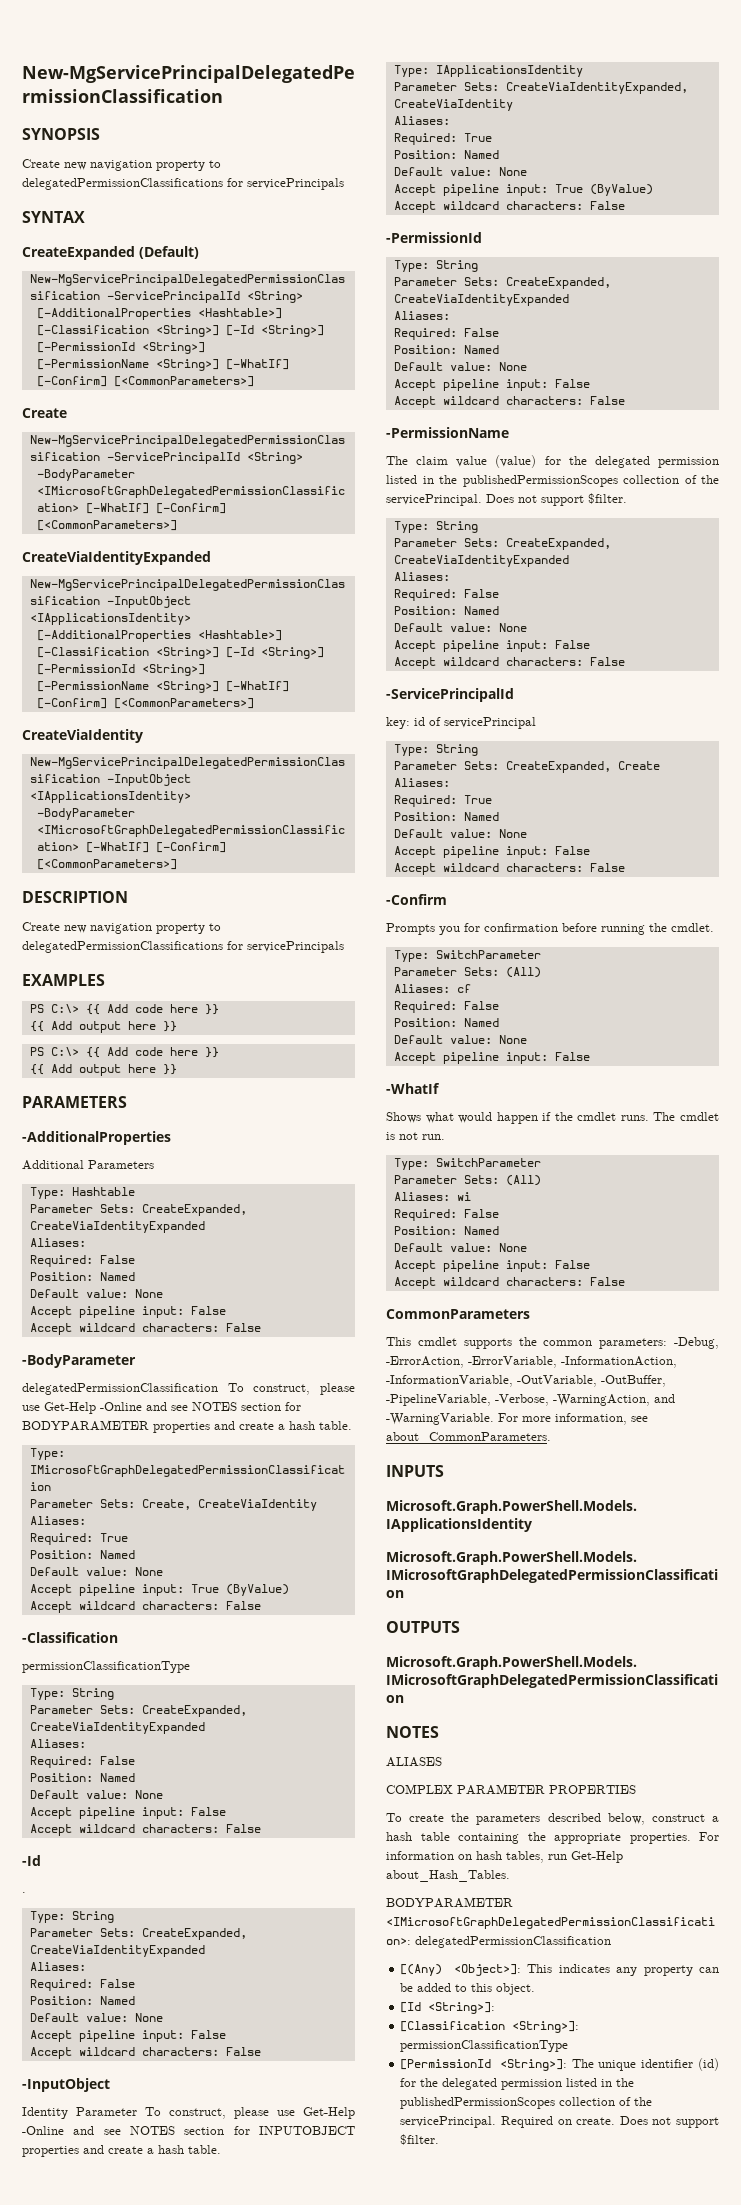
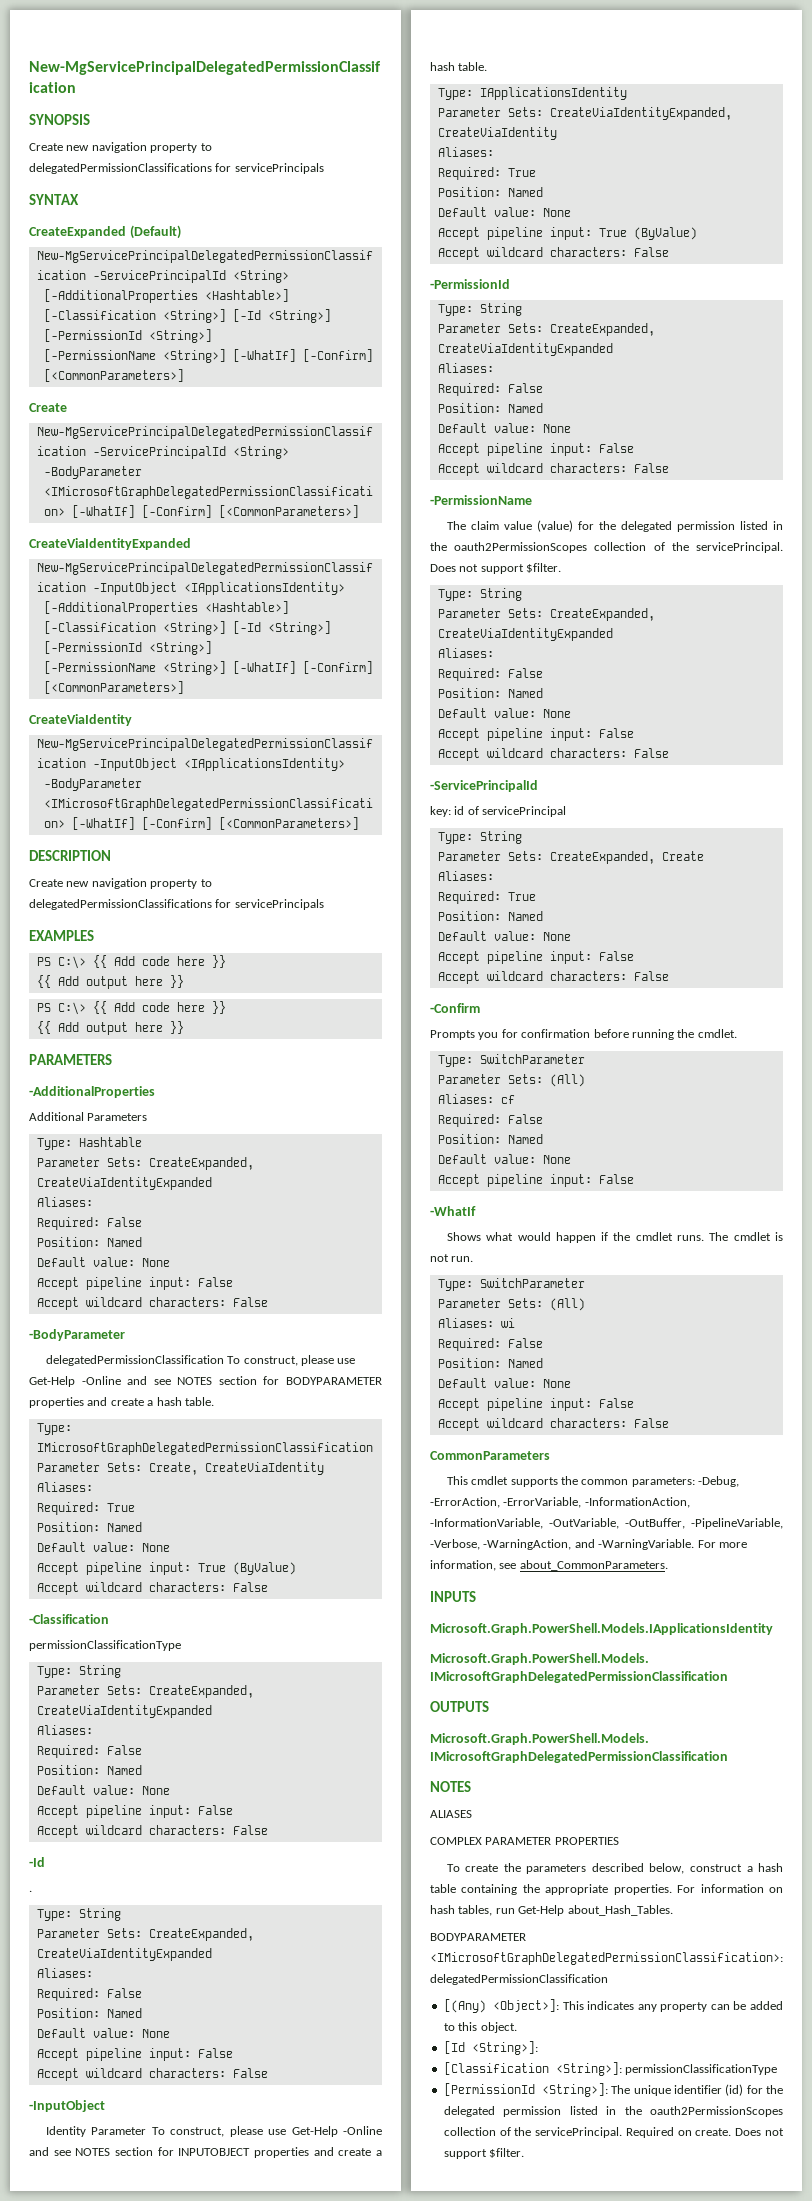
- The claim value (value) for the delegated permission listed in the publishedPermissionScopes collection of the servicePrincipal.
+ The claim value (value) for the delegated permission listed in the oauth2PermissionScopes collection of the servicePrincipal.
- [PermissionId <String>]: The unique identifier (id) for the delegated permission listed in the publishedPermissionScopes collection of the servicePrincipal.
+ [PermissionId <String>]: The unique identifier (id) for the delegated permission listed in the oauth2PermissionScopes collection of the servicePrincipal.

